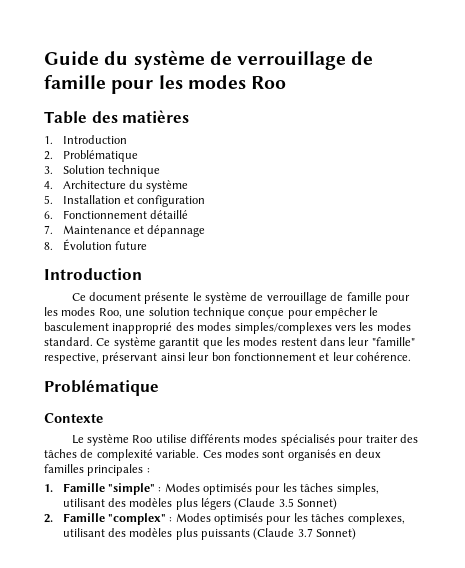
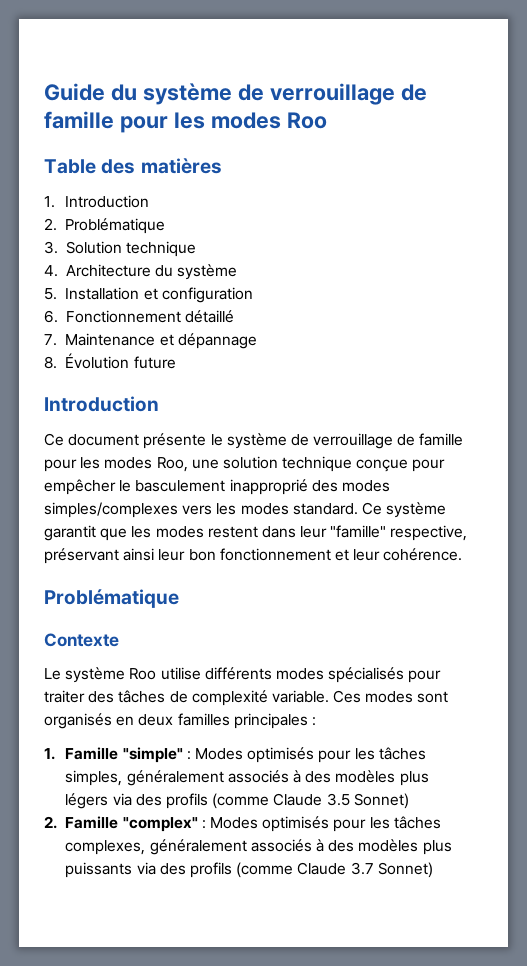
- 1. Famille "simple" : Modes optimisés pour les tâches simples, utilisant des modèles plus légers (Claude 3.5 Sonnet)
+ 1. Famille "simple" : Modes optimisés pour les tâches simples, généralement associés à des modèles plus légers via des profils (comme Claude 3.5 Sonnet)
- 2. Famille "complex" : Modes optimisés pour les tâches complexes, utilisant des modèles plus puissants (Claude 3.7 Sonnet)
+ 2. Famille "complex" : Modes optimisés pour les tâches complexes, généralement associés à des modèles plus puissants via des profils (comme Claude 3.7 Sonnet)

